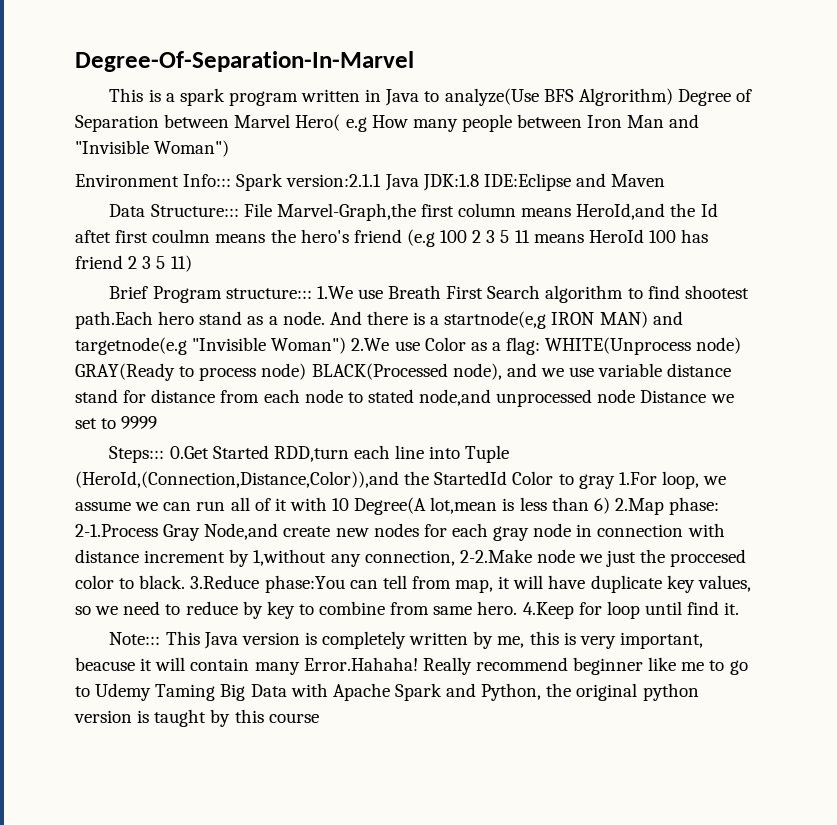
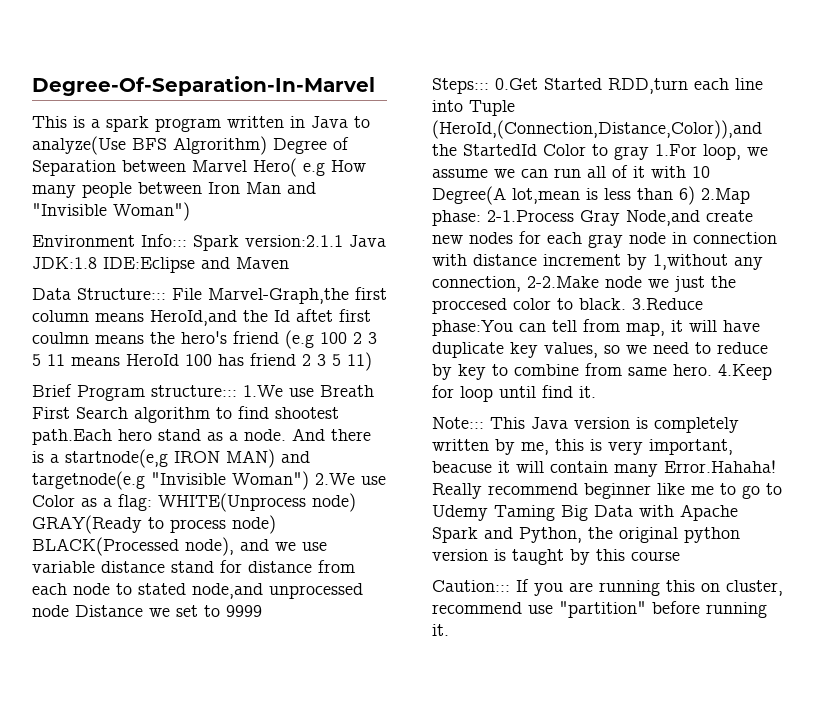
+ Caution::: If you are running this on cluster, recommend use "partition" before running it.

